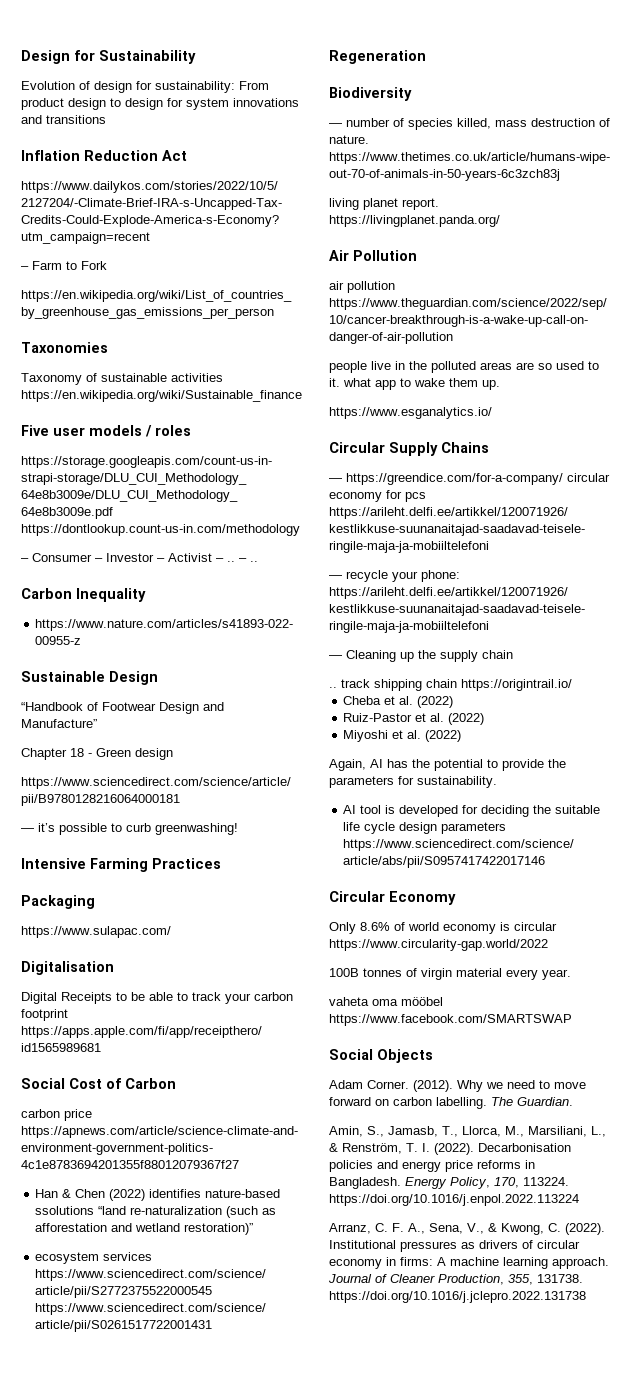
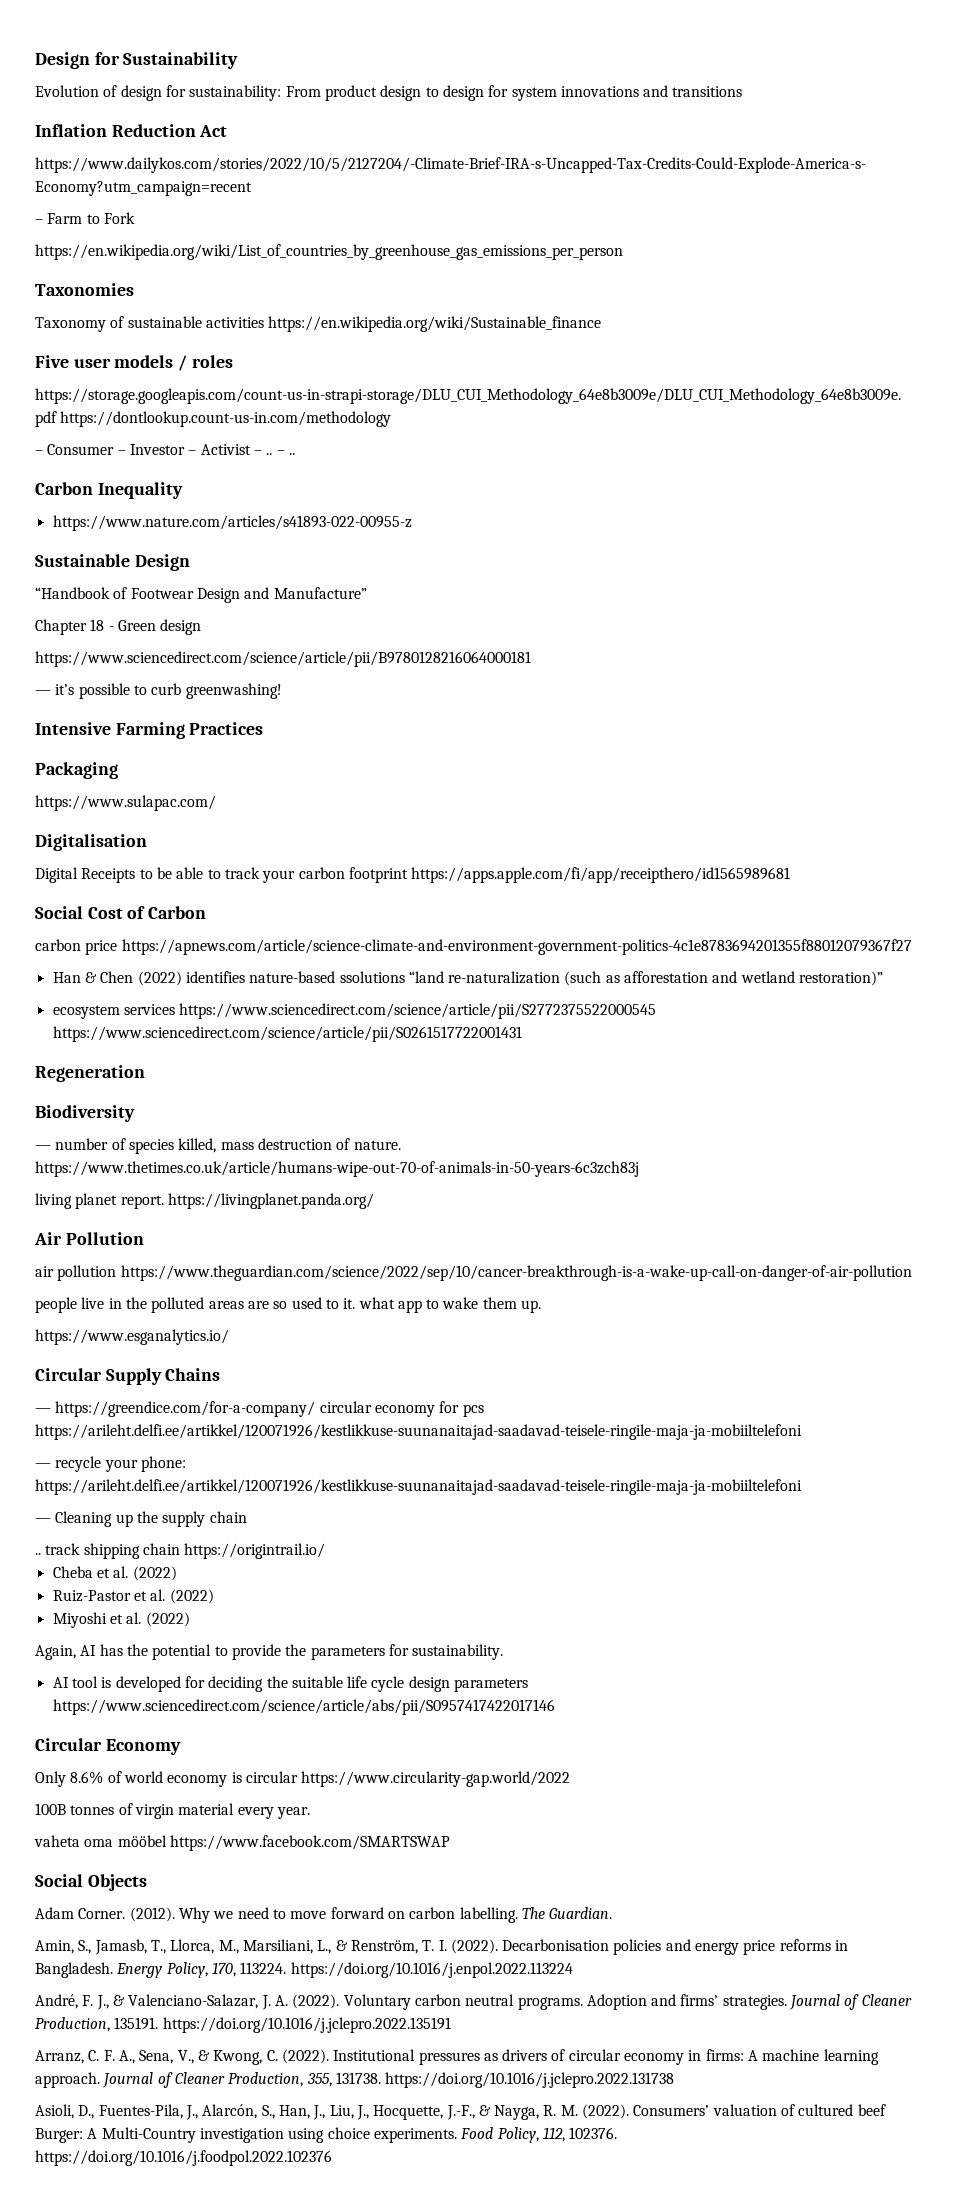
+ André, F. J., & Valenciano-Salazar, J. A. (2022). Voluntary carbon neutral programs. Adoption and firms’ strategies. Journal of Cleaner Production, 135191. https://doi.org/10.1016/j.jclepro.2022.135191
+ Asioli, D., Fuentes-Pila, J., Alarcón, S., Han, J., Liu, J., Hocquette, J.-F., & Nayga, R. M. (2022). Consumers’ valuation of cultured beef Burger: A Multi-Country investigation using choice experiments. Food Policy, 112, 102376. https://doi.org/10.1016/j.foodpol.2022.102376

